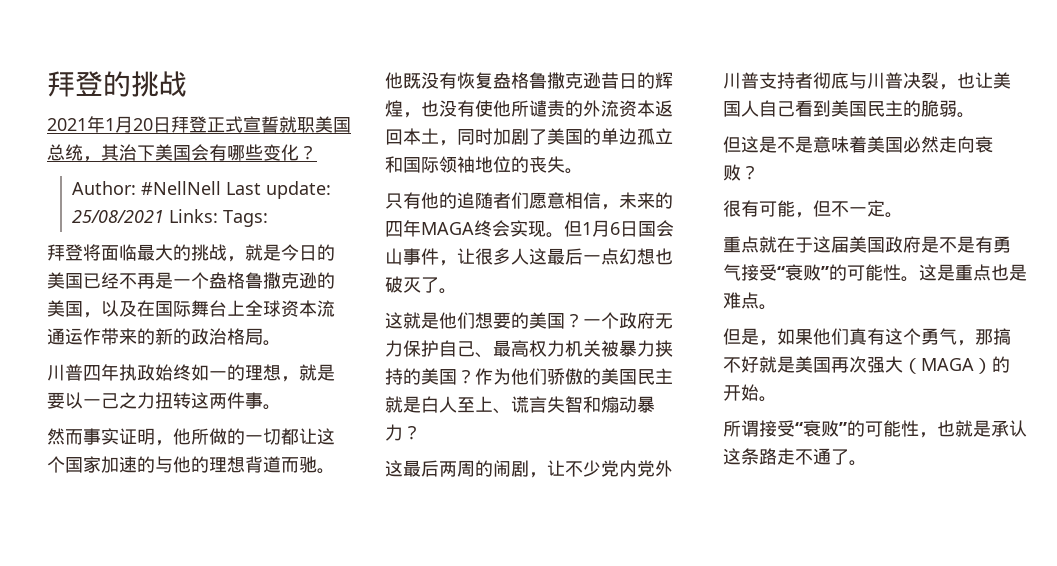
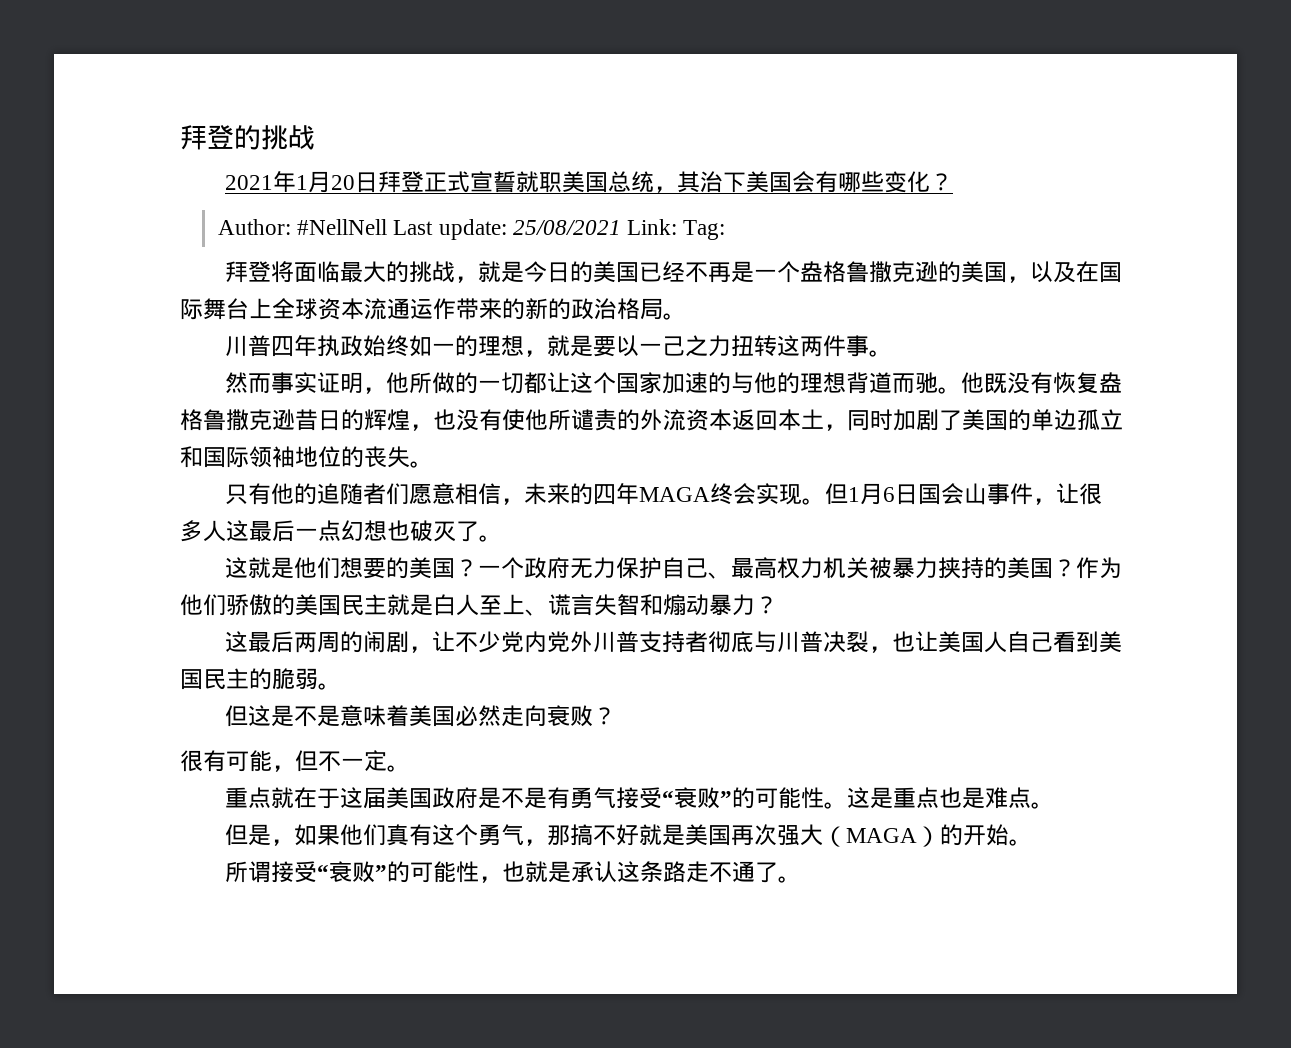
- Author: #NellNell Last update: 25/08/2021 Links: Tags:
+ Author: #NellNell Last update: 25/08/2021 Link: Tag:

